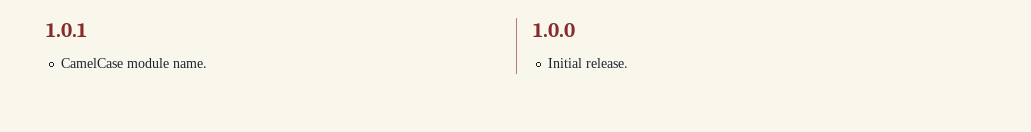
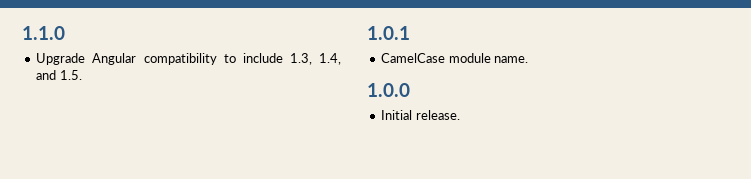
+ 1.1.0
+ Upgrade Angular compatibility to include 1.3, 1.4, and 1.5.

